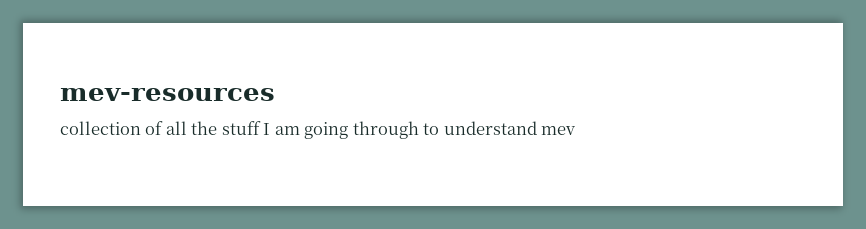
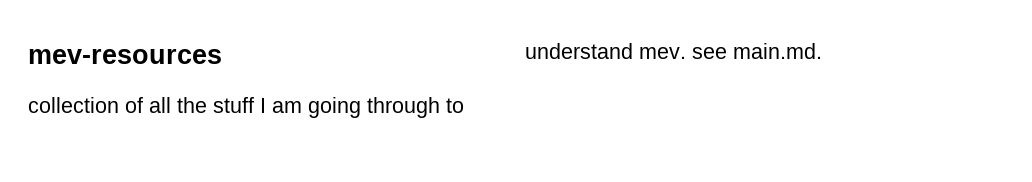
- collection of all the stuff I am going through to understand mev
+ collection of all the stuff I am going through to understand mev. see main.md.

